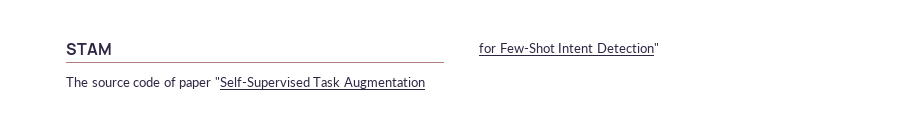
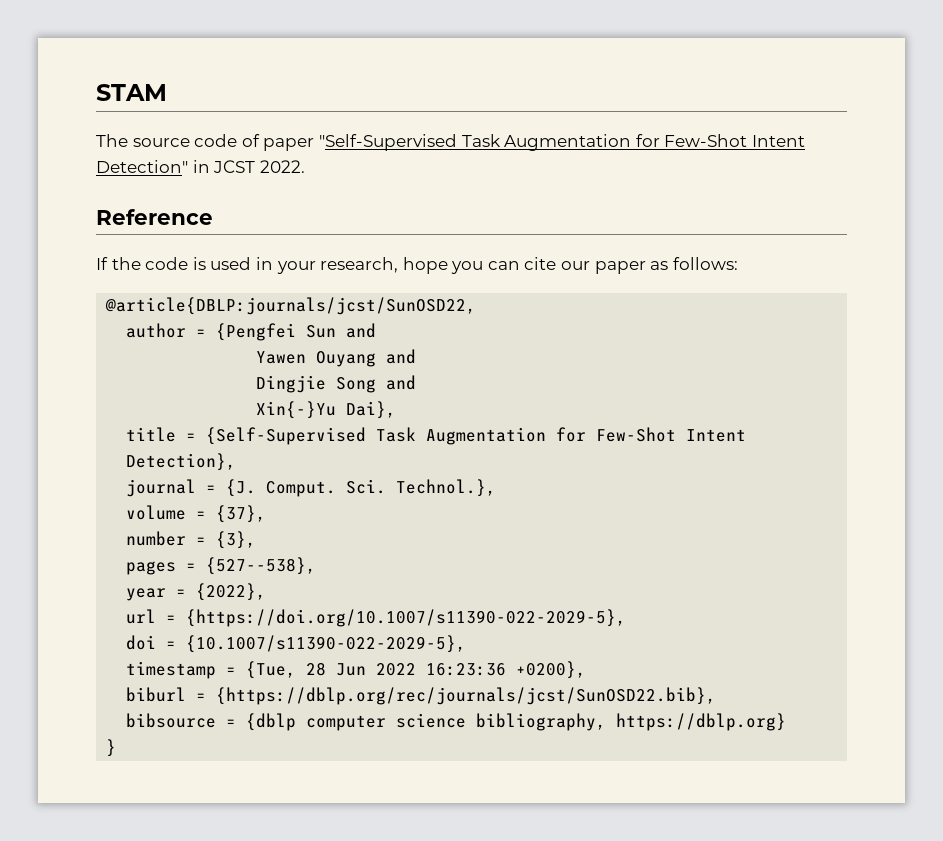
- The source code of paper "Self-Supervised Task Augmentation for Few-Shot Intent Detection"
+ The source code of paper "Self-Supervised Task Augmentation for Few-Shot Intent Detection" in JCST 2022.
+ Reference
+ If the code is used in your research, hope you can cite our paper as follows:
+ @article{DBLP:journals/jcst/SunOSD22,
+ author = {Pengfei Sun and
+ Yawen Ouyang and
+ Dingjie Song and
+ Xin{-}Yu Dai},
+ title = {Self-Supervised Task Augmentation for Few-Shot Intent Detection},
+ journal = {J. Comput. Sci. Technol.},
+ volume = {37},
+ number = {3},
+ pages = {527--538},
+ year = {2022},
+ url = {https://doi.org/10.1007/s11390-022-2029-5},
+ doi = {10.1007/s11390-022-2029-5},
+ timestamp = {Tue, 28 Jun 2022 16:23:36 +0200},
+ biburl = {https://dblp.org/rec/journals/jcst/SunOSD22.bib},
+ bibsource = {dblp computer science bibliography, https://dblp.org}
+ }

